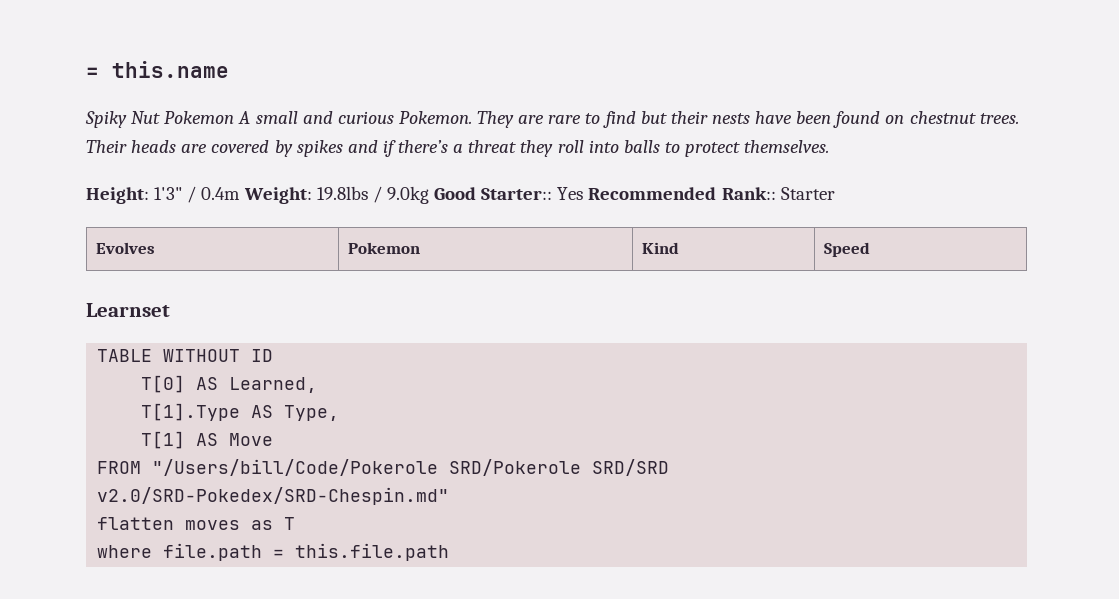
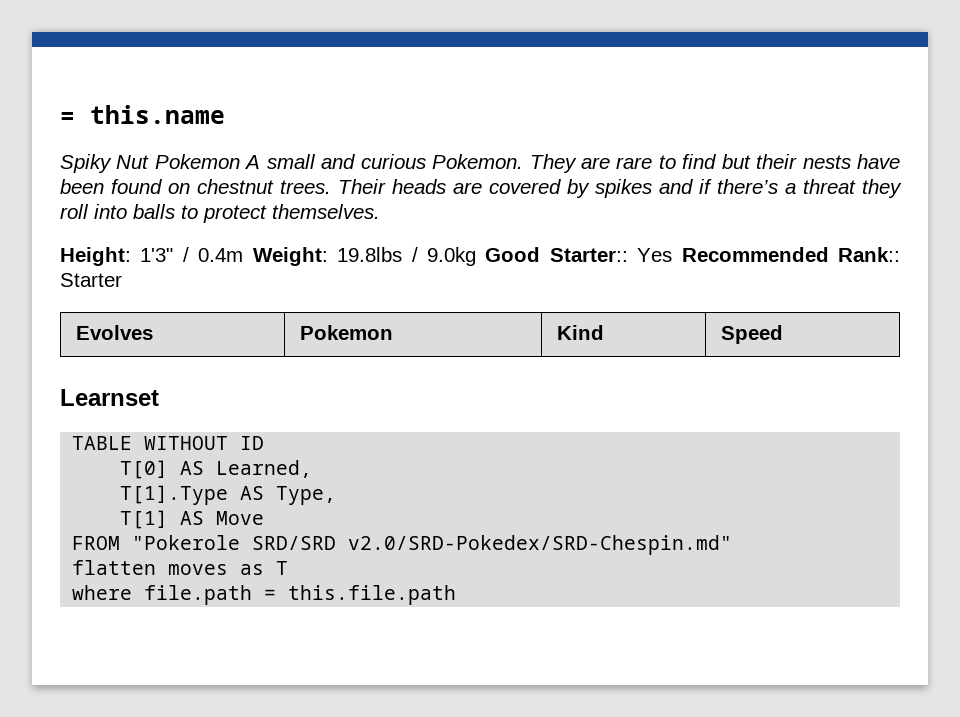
- FROM "/Users/bill/Code/Pokerole SRD/Pokerole SRD/SRD v2.0/SRD-Pokedex/SRD-Chespin.md"
+ FROM "Pokerole SRD/SRD v2.0/SRD-Pokedex/SRD-Chespin.md"

